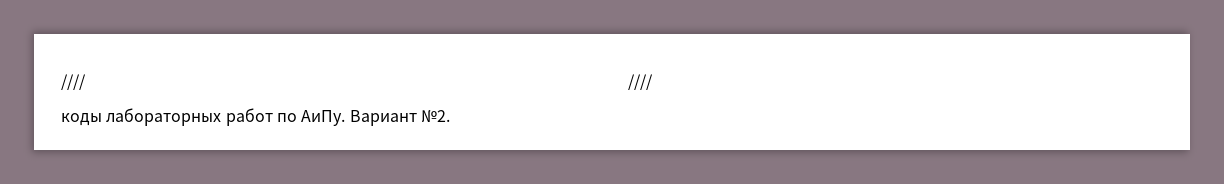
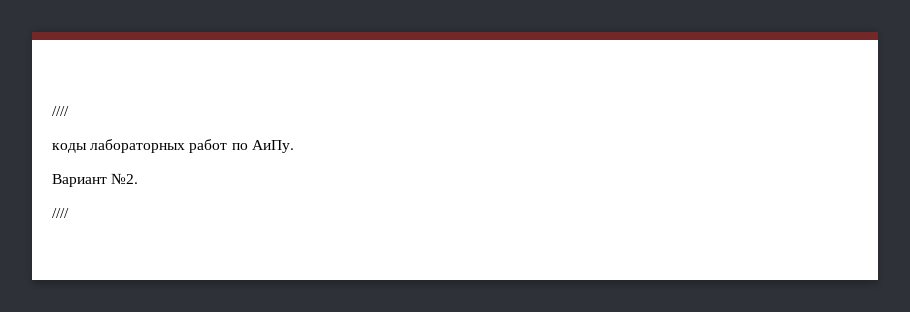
- коды лабораторных работ по АиПу. Вариант №2.
+ коды лабораторных работ по АиПу.
+ Вариант №2.

